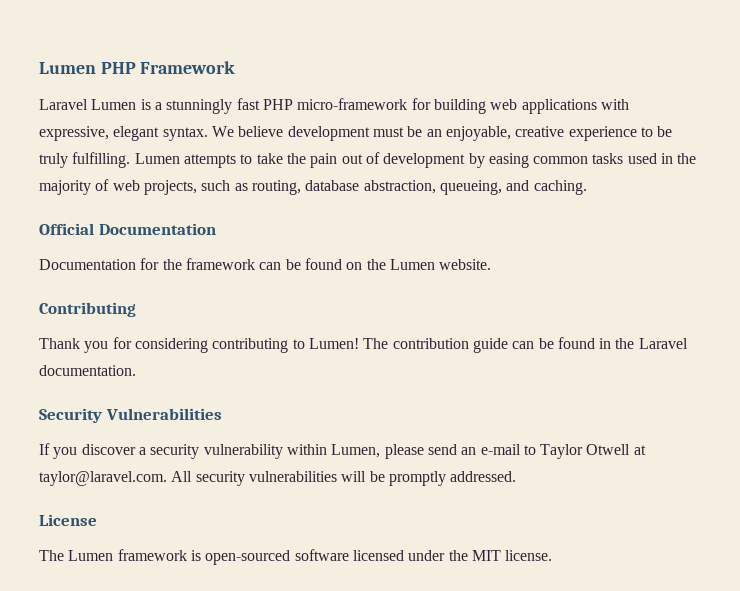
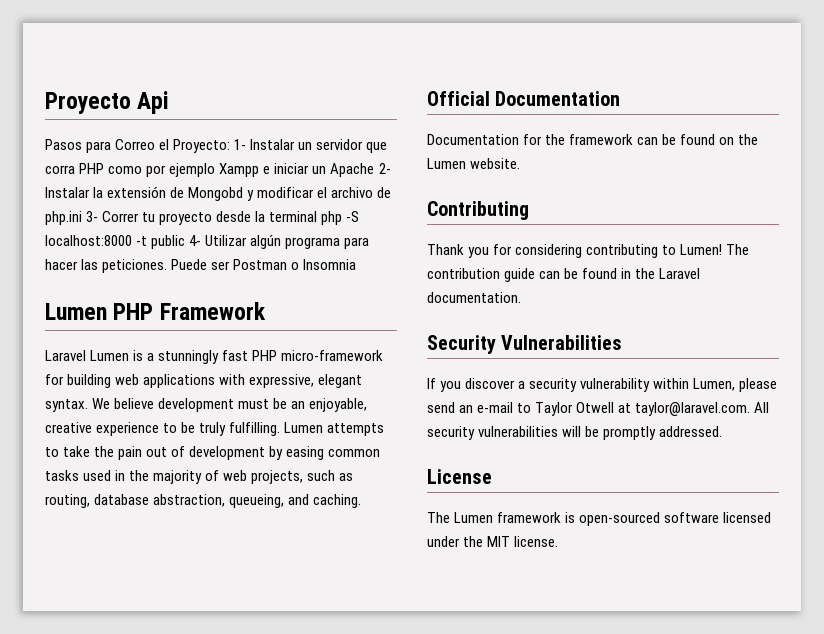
+ Proyecto Api
+ Pasos para Correo el Proyecto: 1- Instalar un servidor que corra PHP como por ejemplo Xampp e iniciar un Apache 2- Instalar la extensión de Mongobd y modificar el archivo de php.ini 3- Correr tu proyecto desde la terminal php -S localhost:8000 -t public 4- Utilizar algún programa para hacer las peticiones. Puede ser Postman o Insomnia

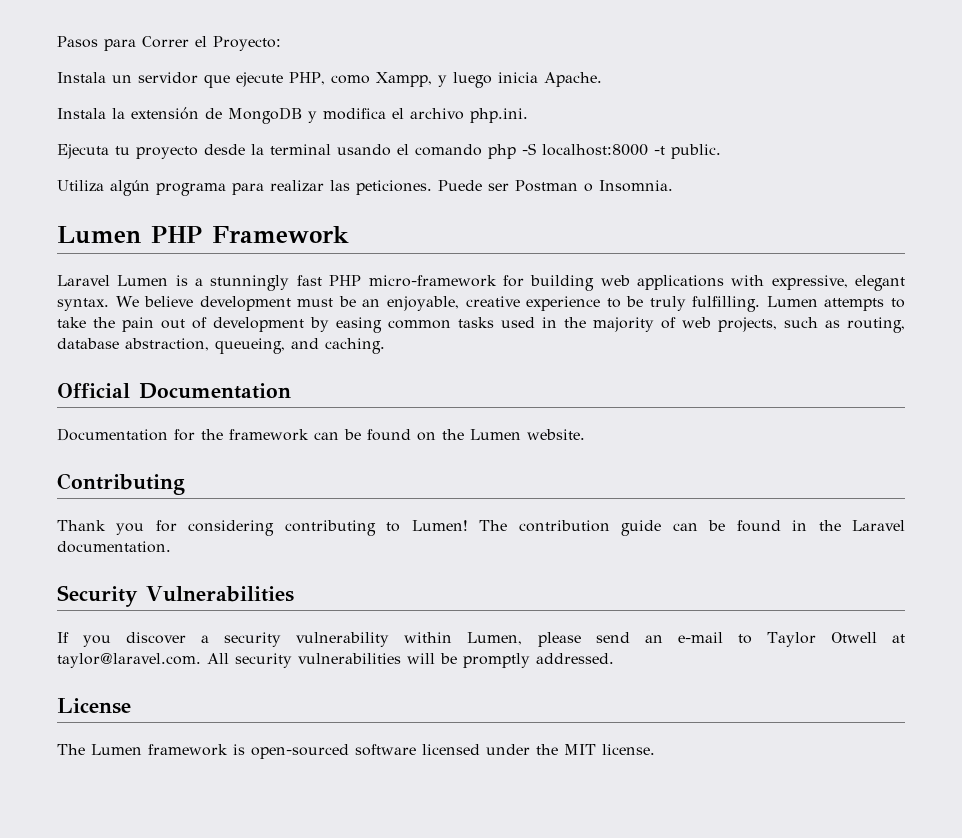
- Proyecto Api
- Pasos para Correo el Proyecto: 1- Instalar un servidor que corra PHP como por ejemplo Xampp e iniciar un Apache 2- Instalar la extensión de Mongobd y modificar el archivo de php.ini 3- Correr tu proyecto desde la terminal php -S localhost:8000 -t public 4- Utilizar algún programa para hacer las peticiones.
+ Pasos para Correr el Proyecto:
+ Instala un servidor que ejecute PHP, como Xampp, y luego inicia Apache.
+ Instala la extensión de MongoDB y modifica el archivo php.ini.
+ Ejecuta tu proyecto desde la terminal usando el comando php -S localhost:8000 -t public.
+ Utiliza algún programa para realizar las peticiones.
- Puede ser Postman o Insomnia
+ Puede ser Postman o Insomnia.

